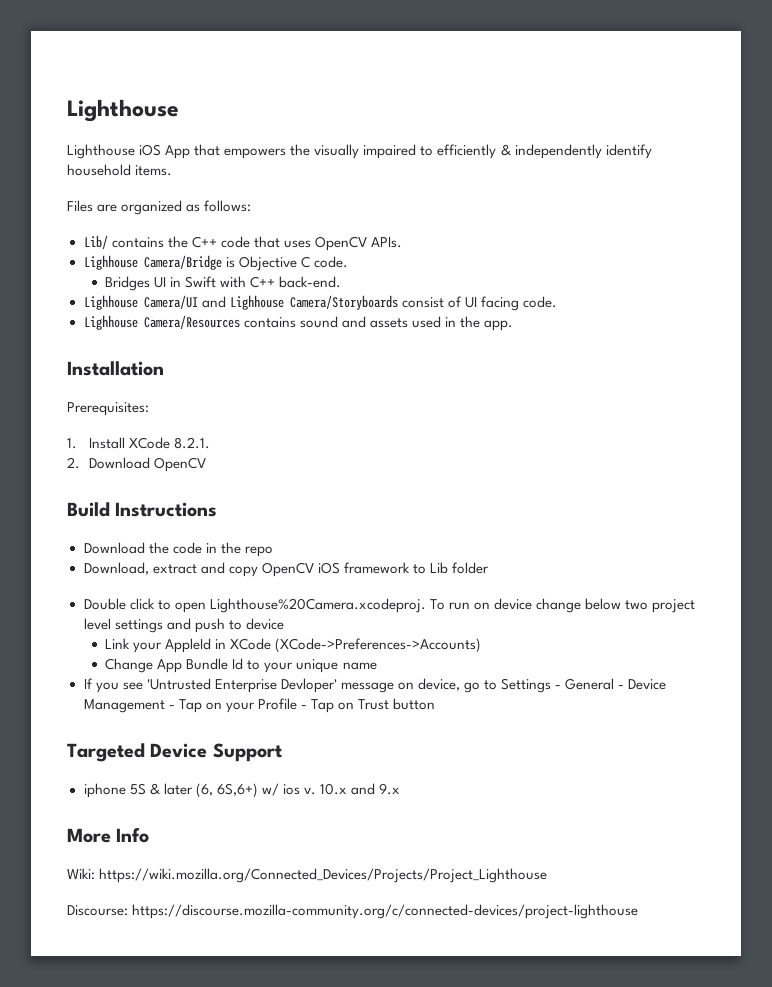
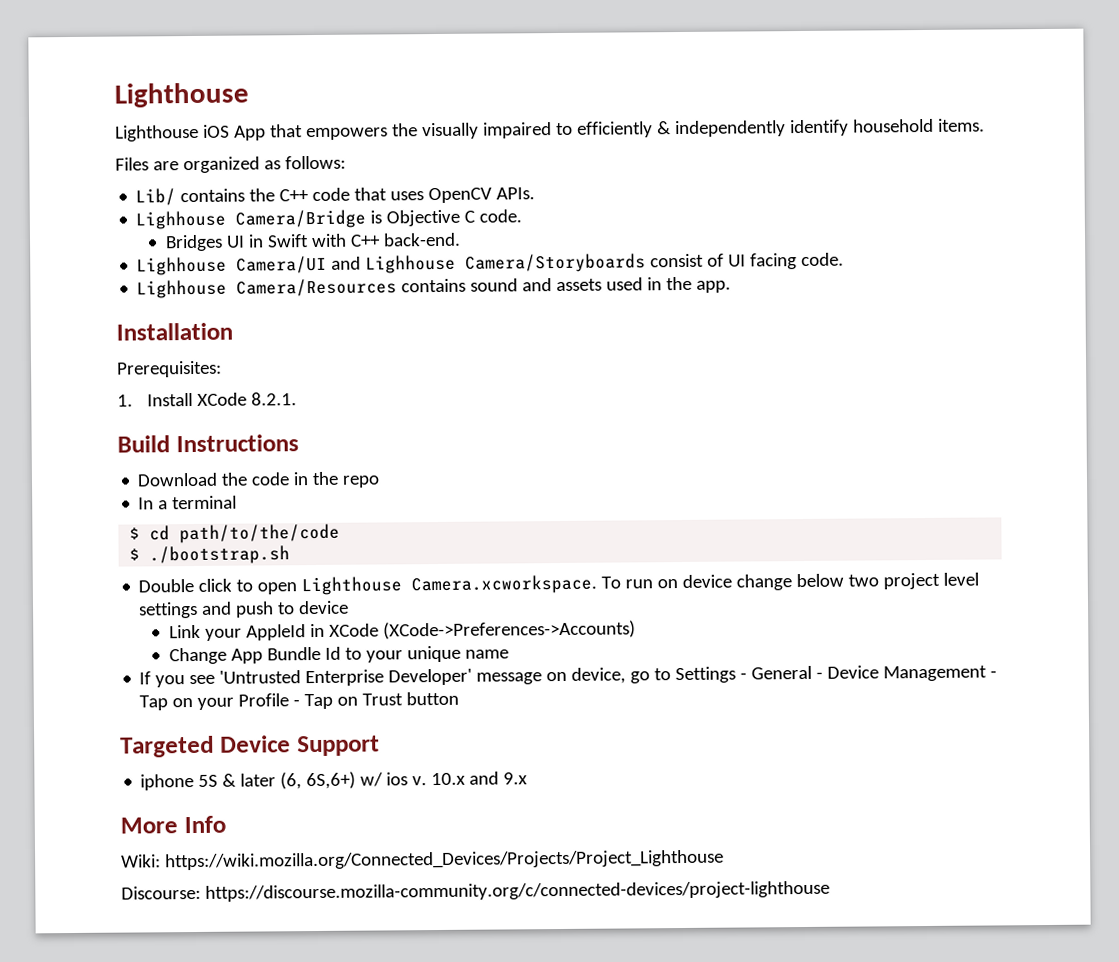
- 2. Download OpenCV
- Download, extract and copy OpenCV iOS framework to Lib folder
+ In a terminal
+ $ cd path/to/the/code
+ $ ./bootstrap.sh
- Double click to open Lighthouse%20Camera.xcodeproj. To run on device change below two project level settings and push to device
+ Double click to open Lighthouse Camera.xcworkspace. To run on device change below two project level settings and push to device
- If you see 'Untrusted Enterprise Devloper' message on device, go to Settings - General - Device Management - Tap on your Profile - Tap on Trust button
+ If you see 'Untrusted Enterprise Developer' message on device, go to Settings - General - Device Management - Tap on your Profile - Tap on Trust button

